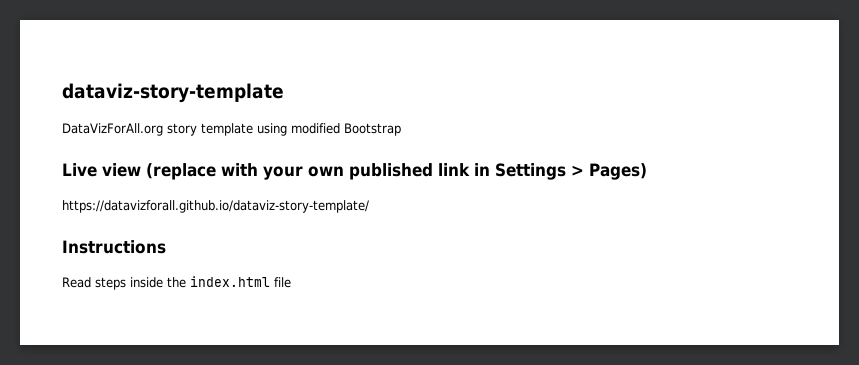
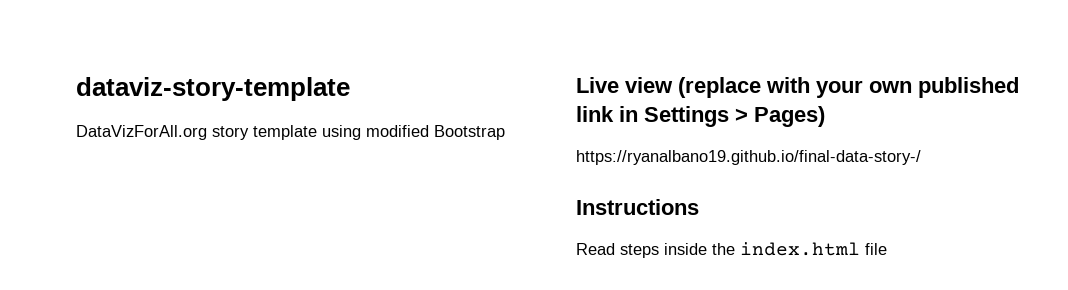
- https://datavizforall.github.io/dataviz-story-template/
+ https://ryanalbano19.github.io/final-data-story-/

